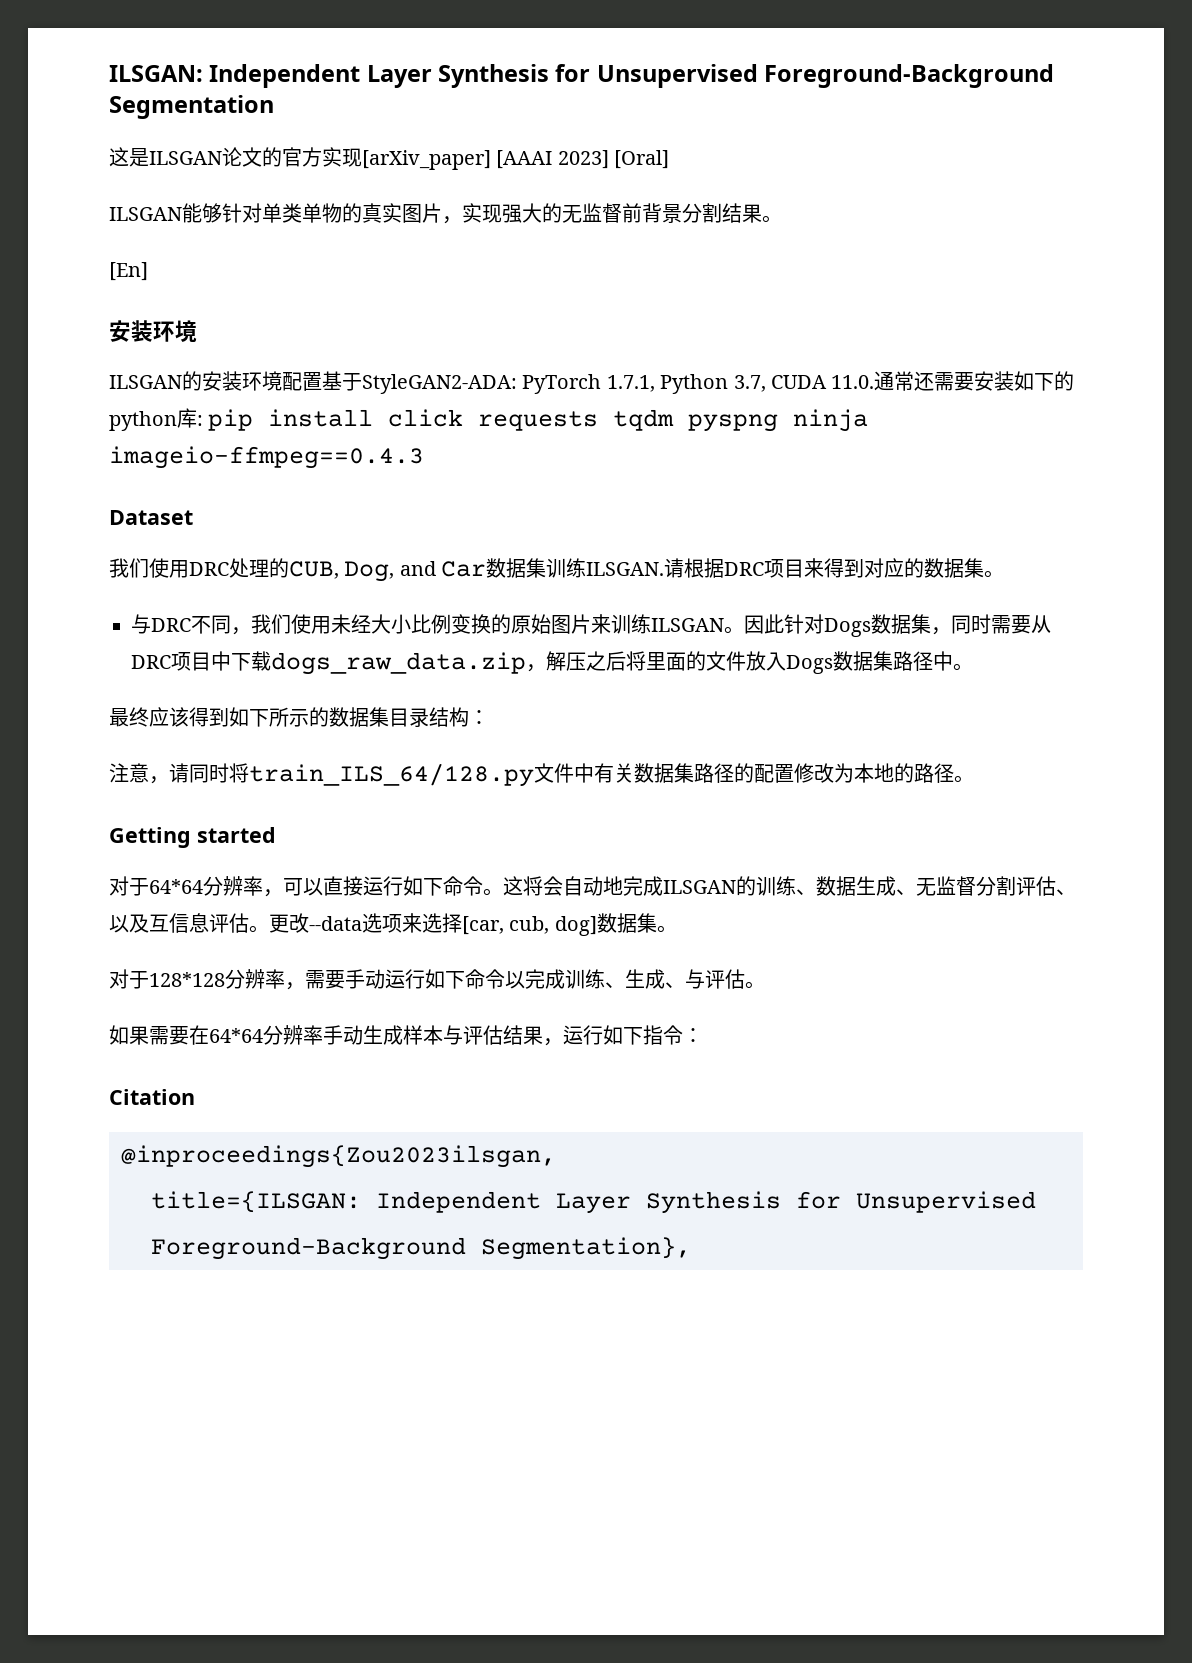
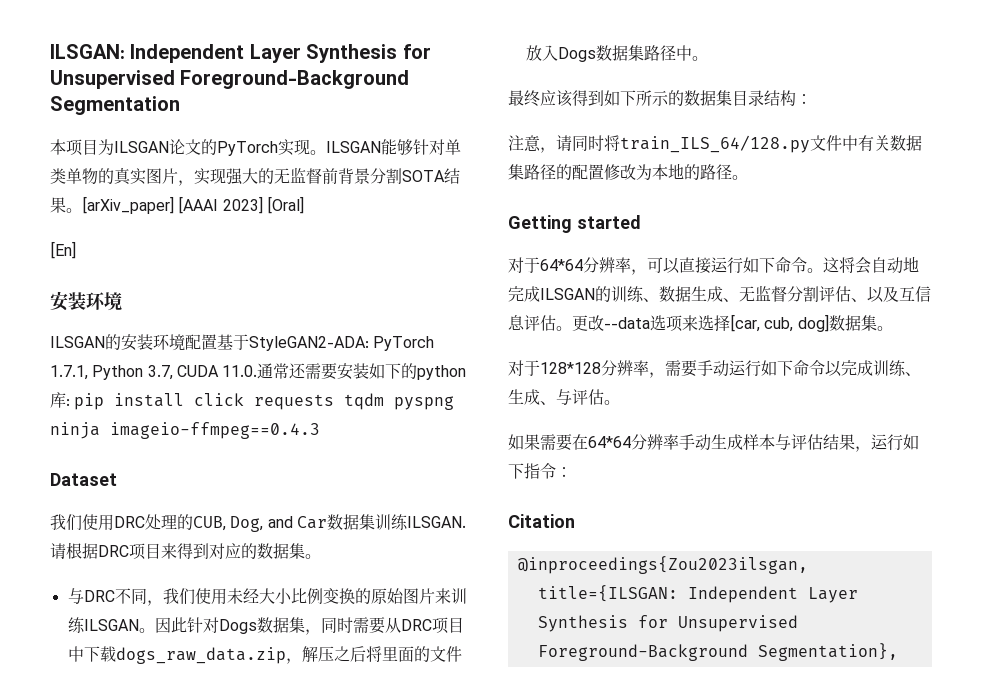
- 这是ILSGAN论文的官方实现[arXiv_paper] [AAAI 2023] [Oral]
- ILSGAN能够针对单类单物的真实图片，实现强大的无监督前背景分割结果。
+ 本项目为ILSGAN论文的PyTorch实现。ILSGAN能够针对单类单物的真实图片，实现强大的无监督前背景分割SOTA结果。[arXiv_paper] [AAAI 2023] [Oral]

